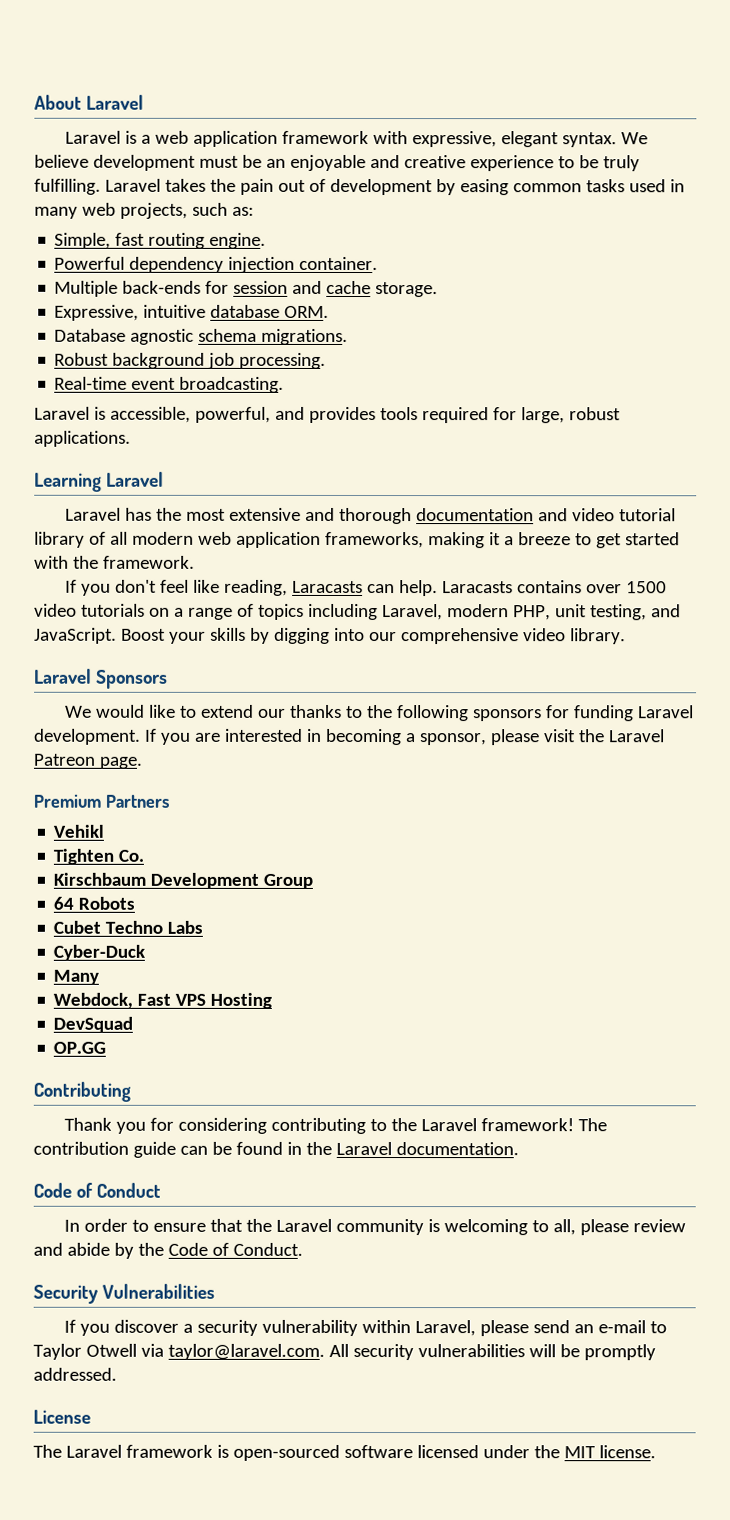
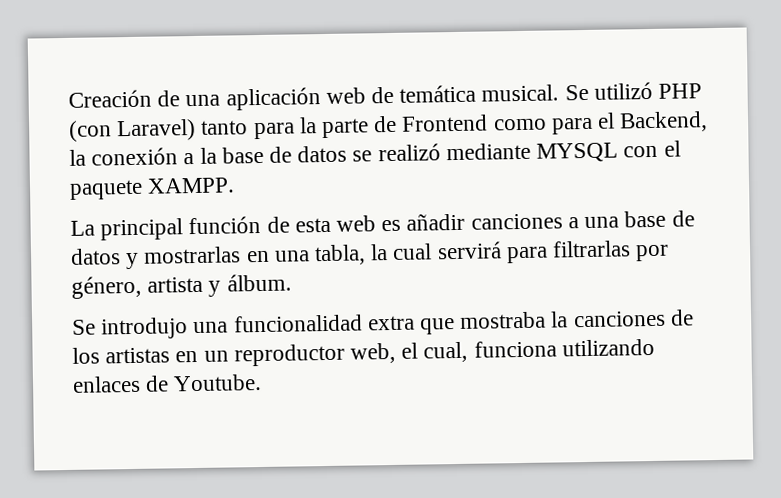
- About Laravel
- Laravel is a web application framework with expressive, elegant syntax. We believe development must be an enjoyable and creative experience to be truly fulfilling. Laravel takes the pain out of development by easing common tasks used in many web projects, such as:
- Simple, fast routing engine.
- Powerful dependency injection container.
- Multiple back-ends for session and cache storage.
- Expressive, intuitive database ORM.
- Database agnostic schema migrations.
- Robust background job processing.
- Real-time event broadcasting.
- Laravel is accessible, powerful, and provides tools required for large, robust applications.
- Learning Laravel
- Laravel has the most extensive and thorough documentation and video tutorial library of all modern web application frameworks, making it a breeze to get started with the framework.
- If you don't feel like reading, Laracasts can help. Laracasts contains over 1500 video tutorials on a range of topics including Laravel, modern PHP, unit testing, and JavaScript. Boost your skills by digging into our comprehensive video library.
- Laravel Sponsors
- We would like to extend our thanks to the following sponsors for funding Laravel development. If you are interested in becoming a sponsor, please visit the Laravel Patreon page.
- Premium Partners
- Vehikl
- Tighten Co.
- Kirschbaum Development Group
- 64 Robots
- Cubet Techno Labs
- Cyber-Duck
- Many
- Webdock, Fast VPS Hosting
- DevSquad
- OP.GG
- Contributing
- Thank you for considering contributing to the Laravel framework! The contribution guide can be found in the Laravel documentation.
- Code of Conduct
- In order to ensure that the Laravel community is welcoming to all, please review and abide by the Code of Conduct.
- Security Vulnerabilities
- If you discover a security vulnerability within Laravel, please send an e-mail to Taylor Otwell via taylor@laravel.com. All security vulnerabilities will be promptly addressed.
- License
- The Laravel framework is open-sourced software licensed under the MIT license.
+ Creación de una aplicación web de temática musical. Se utilizó PHP (con Laravel) tanto para la parte de Frontend como para el Backend, la conexión a la base de datos se realizó mediante MYSQL con el paquete XAMPP.
+ La principal función de esta web es añadir canciones a una base de datos y mostrarlas en una tabla, la cual servirá para filtrarlas por género, artista y álbum.
+ Se introdujo una funcionalidad extra que mostraba la canciones de los artistas en un reproductor web, el cual, funciona utilizando enlaces de Youtube.

